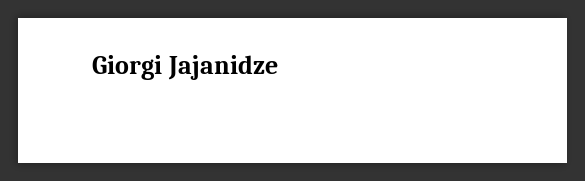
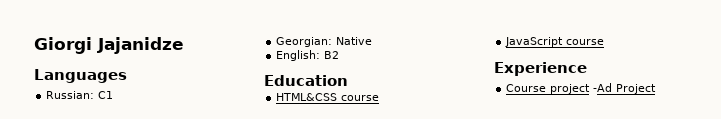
+ Languages
+ Russian: C1
+ Georgian: Native
+ English: B2
+ Education
+ HTML&CSS course
+ JavaScript course
+ Experience
+ Course project -Ad Project

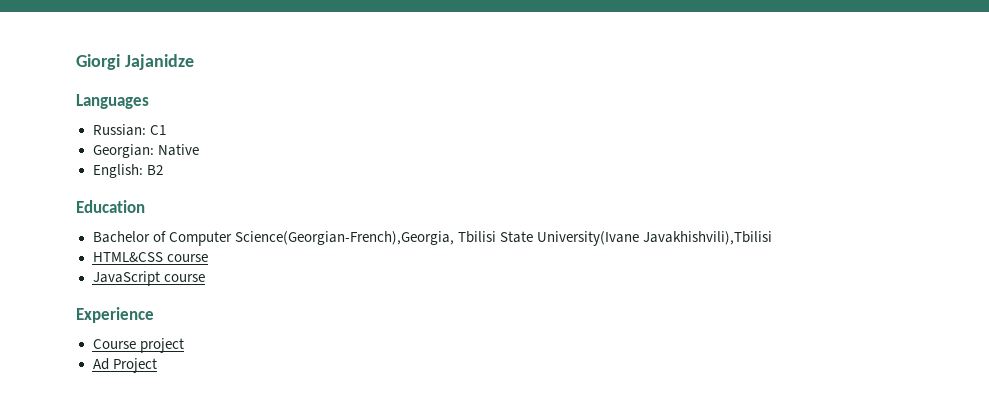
+ Bachelor of Computer Science(Georgian-French),Georgia, Tbilisi State University(Ivane Javakhishvili),Tbilisi
- Course project -Ad Project
+ Course project
+ Ad Project

